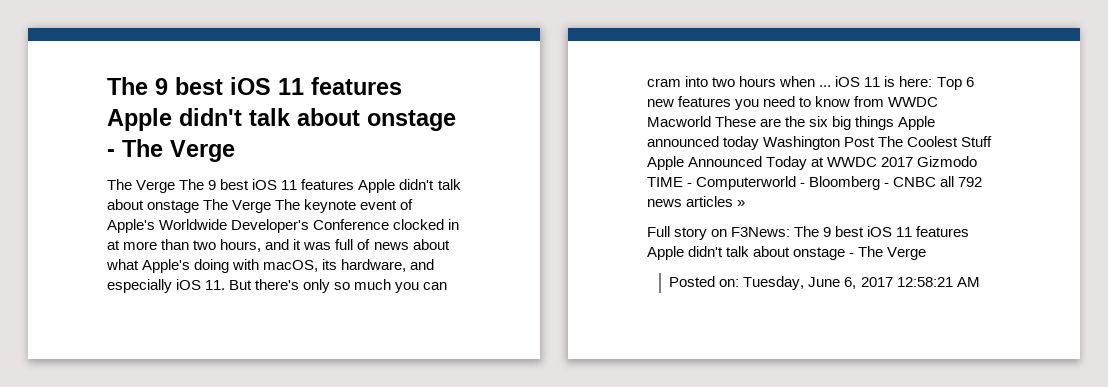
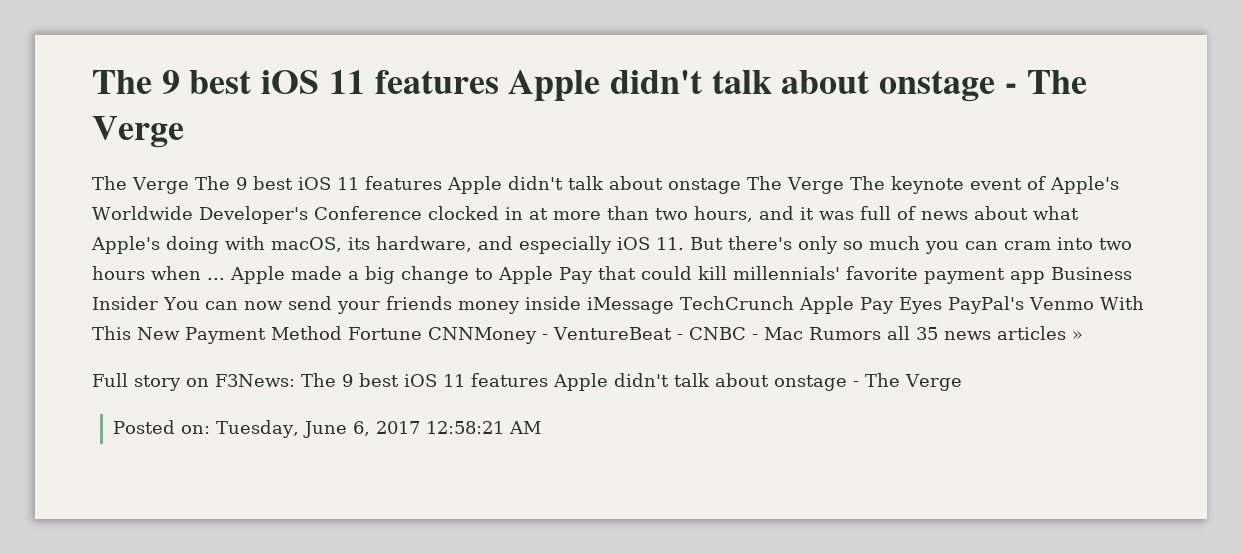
- The Verge The 9 best iOS 11 features Apple didn't talk about onstage The Verge The keynote event of Apple's Worldwide Developer's Conference clocked in at more than two hours, and it was full of news about what Apple's doing with macOS, its hardware, and especially iOS 11. But there's only so much you can cram into two hours when ... iOS 11 is here: Top 6 new features you need to know from WWDC Macworld These are the six big things Apple announced today Washington Post The Coolest Stuff Apple Announced Today at WWDC 2017 Gizmodo TIME - Computerworld - Bloomberg - CNBC all 792 news articles »
+ The Verge The 9 best iOS 11 features Apple didn't talk about onstage The Verge The keynote event of Apple's Worldwide Developer's Conference clocked in at more than two hours, and it was full of news about what Apple's doing with macOS, its hardware, and especially iOS 11. But there's only so much you can cram into two hours when ... Apple made a big change to Apple Pay that could kill millennials' favorite payment app Business Insider You can now send your friends money inside iMessage TechCrunch Apple Pay Eyes PayPal's Venmo With This New Payment Method Fortune CNNMoney - VentureBeat - CNBC - Mac Rumors all 35 news articles »

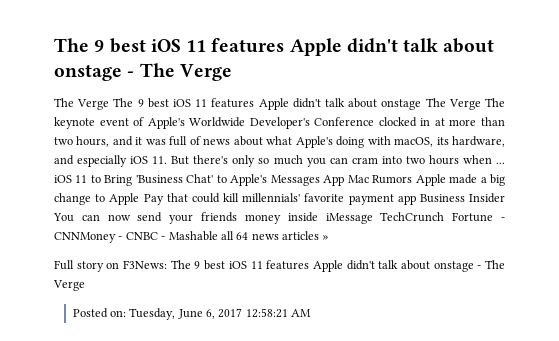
- The Verge The 9 best iOS 11 features Apple didn't talk about onstage The Verge The keynote event of Apple's Worldwide Developer's Conference clocked in at more than two hours, and it was full of news about what Apple's doing with macOS, its hardware, and especially iOS 11. But there's only so much you can cram into two hours when ... Apple made a big change to Apple Pay that could kill millennials' favorite payment app Business Insider You can now send your friends money inside iMessage TechCrunch Apple Pay Eyes PayPal's Venmo With This New Payment Method Fortune CNNMoney - VentureBeat - CNBC - Mac Rumors all 35 news articles »
+ The Verge The 9 best iOS 11 features Apple didn't talk about onstage The Verge The keynote event of Apple's Worldwide Developer's Conference clocked in at more than two hours, and it was full of news about what Apple's doing with macOS, its hardware, and especially iOS 11. But there's only so much you can cram into two hours when ... iOS 11 to Bring 'Business Chat' to Apple's Messages App Mac Rumors Apple made a big change to Apple Pay that could kill millennials' favorite payment app Business Insider You can now send your friends money inside iMessage TechCrunch Fortune - CNNMoney - CNBC - Mashable all 64 news articles »

